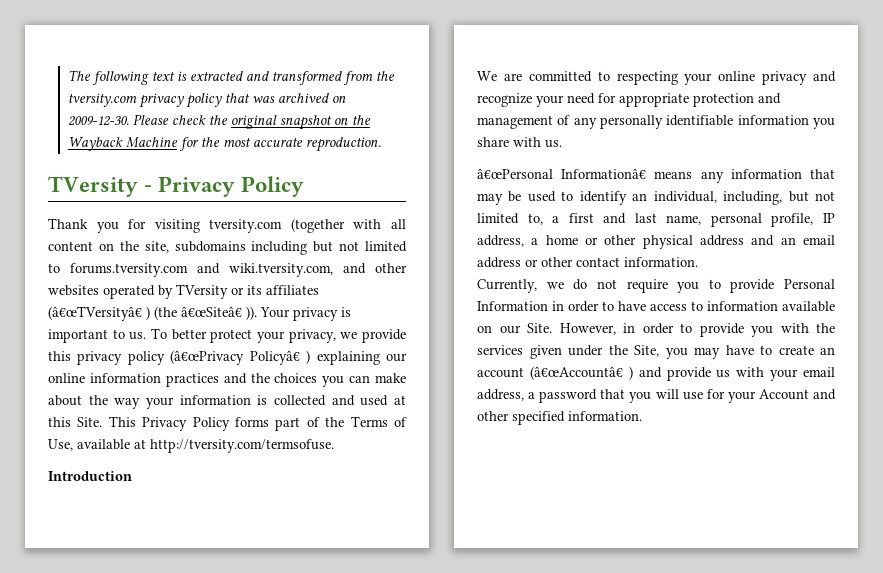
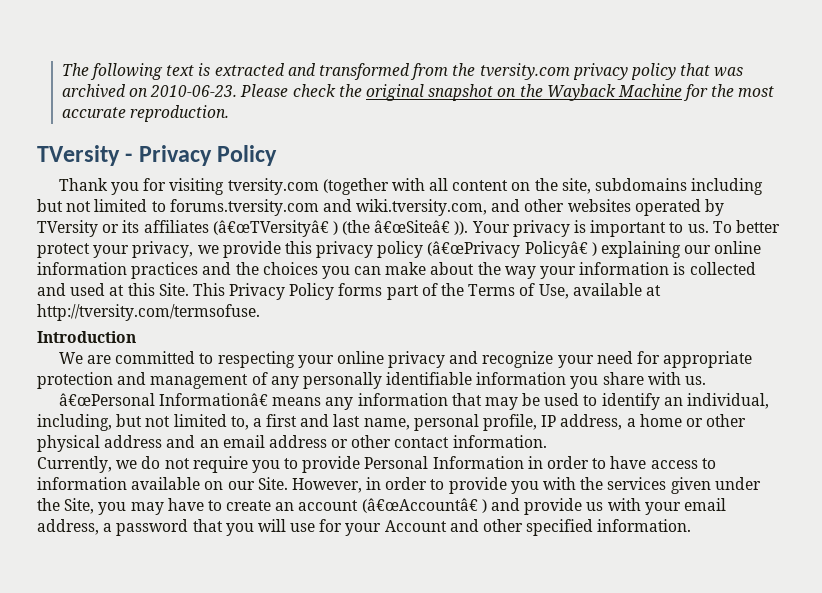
- The following text is extracted and transformed from the tversity.com privacy policy that was archived on 2009-12-30.
+ The following text is extracted and transformed from the tversity.com privacy policy that was archived on 2010-06-23.

